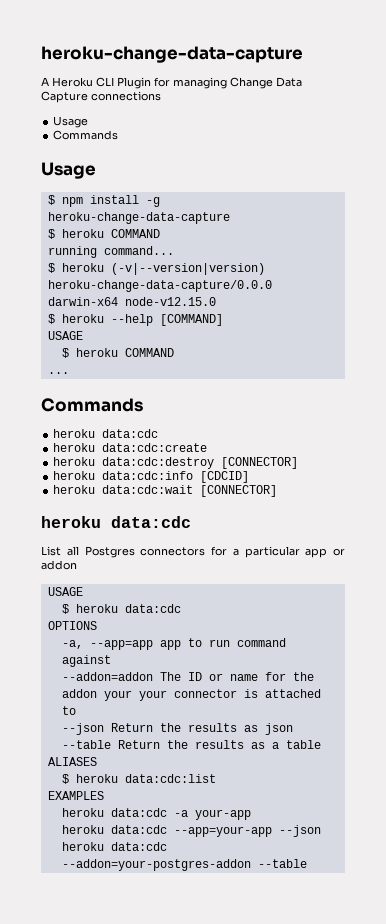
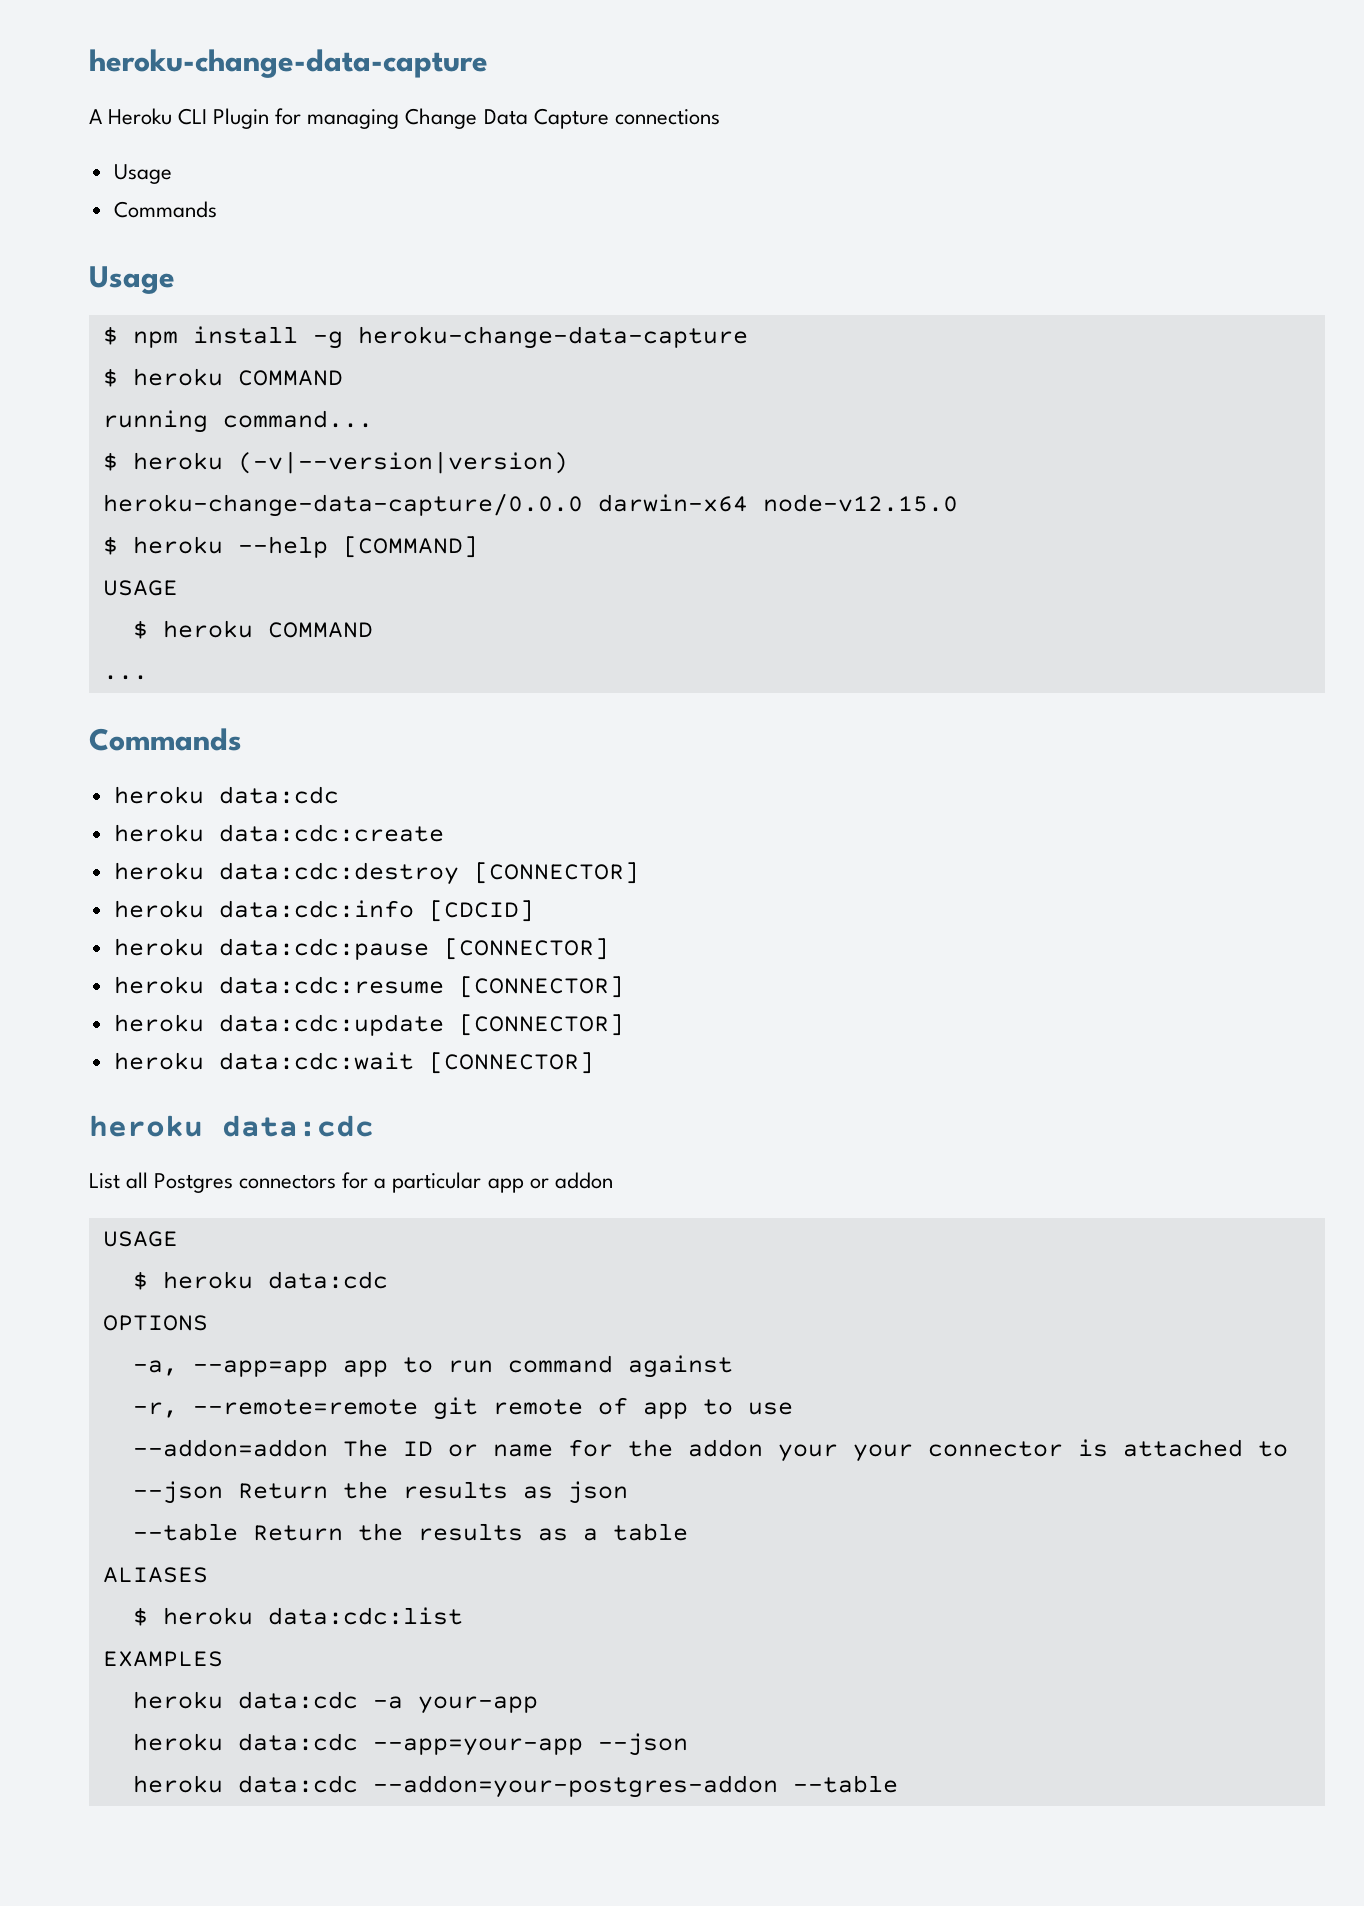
+ heroku data:cdc:pause [CONNECTOR]
+ heroku data:cdc:resume [CONNECTOR]
+ heroku data:cdc:update [CONNECTOR]
+ -r, --remote=remote git remote of app to use

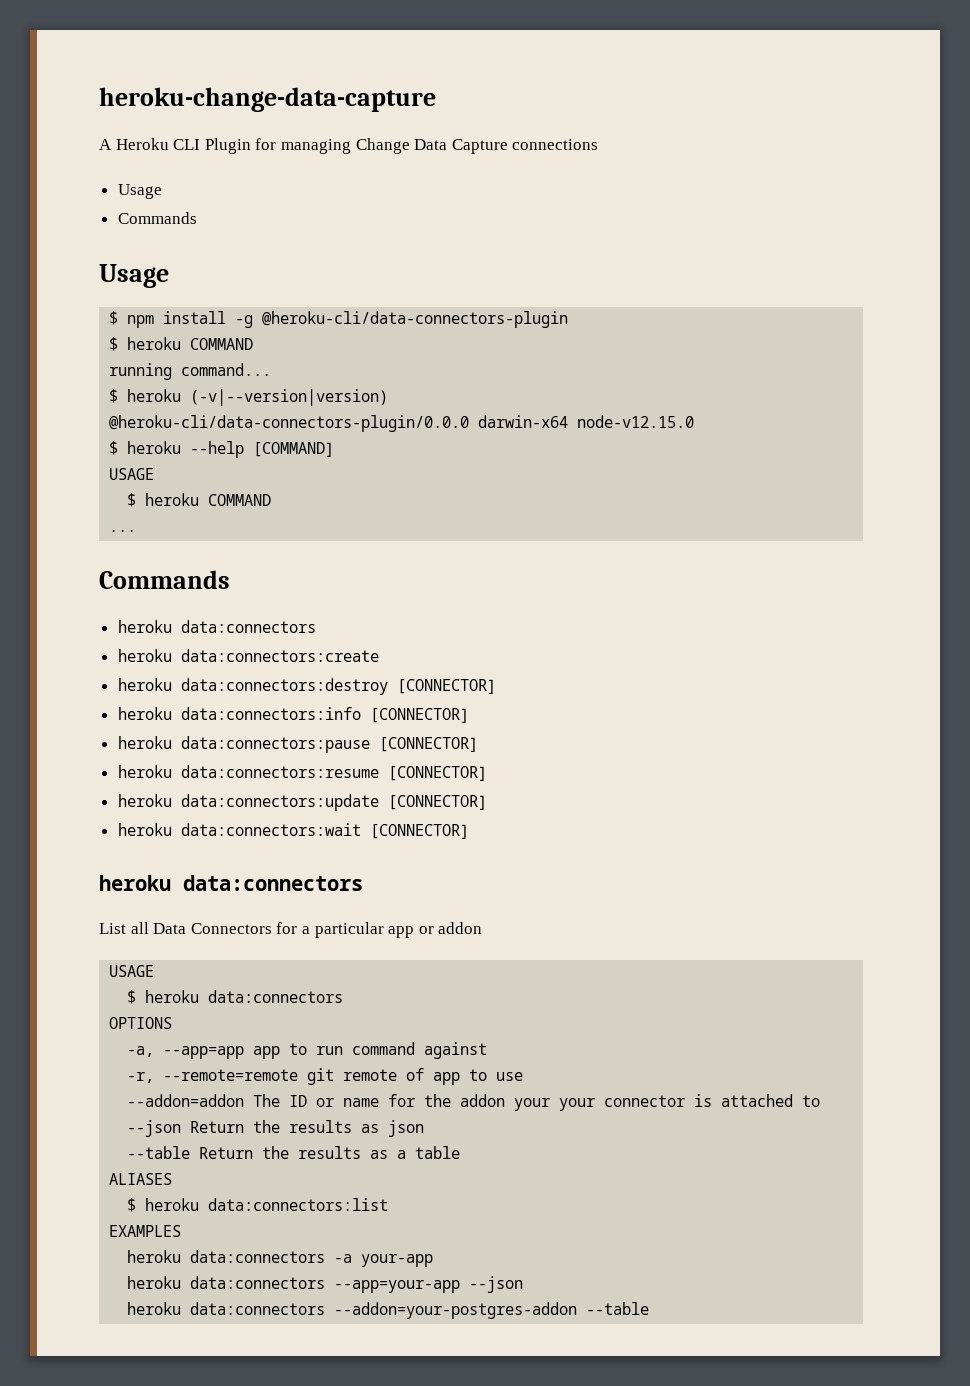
- $ npm install -g heroku-change-data-capture
+ $ npm install -g @heroku-cli/data-connectors-plugin
- heroku-change-data-capture/0.0.0 darwin-x64 node-v12.15.0
+ @heroku-cli/data-connectors-plugin/0.0.0 darwin-x64 node-v12.15.0
  ...
  Commands
- heroku data:cdc
- heroku data:cdc:create
- heroku data:cdc:destroy [CONNECTOR]
- heroku data:cdc:info [CDCID]
- heroku data:cdc:pause [CONNECTOR]
- heroku data:cdc:resume [CONNECTOR]
- heroku data:cdc:update [CONNECTOR]
- heroku data:cdc:wait [CONNECTOR]
- heroku data:cdc
+ heroku data:connectors
+ heroku data:connectors:create
+ heroku data:connectors:destroy [CONNECTOR]
+ heroku data:connectors:info [CONNECTOR]
+ heroku data:connectors:pause [CONNECTOR]
+ heroku data:connectors:resume [CONNECTOR]
+ heroku data:connectors:update [CONNECTOR]
+ heroku data:connectors:wait [CONNECTOR]
+ heroku data:connectors
- List all Postgres connectors for a particular app or addon
+ List all Data Connectors for a particular app or addon
- $ heroku data:cdc
+ $ heroku data:connectors
- $ heroku data:cdc:list
+ $ heroku data:connectors:list
- heroku data:cdc -a your-app
+ heroku data:connectors -a your-app
- heroku data:cdc --app=your-app --json
+ heroku data:connectors --app=your-app --json
- heroku data:cdc --addon=your-postgres-addon --table
+ heroku data:connectors --addon=your-postgres-addon --table

